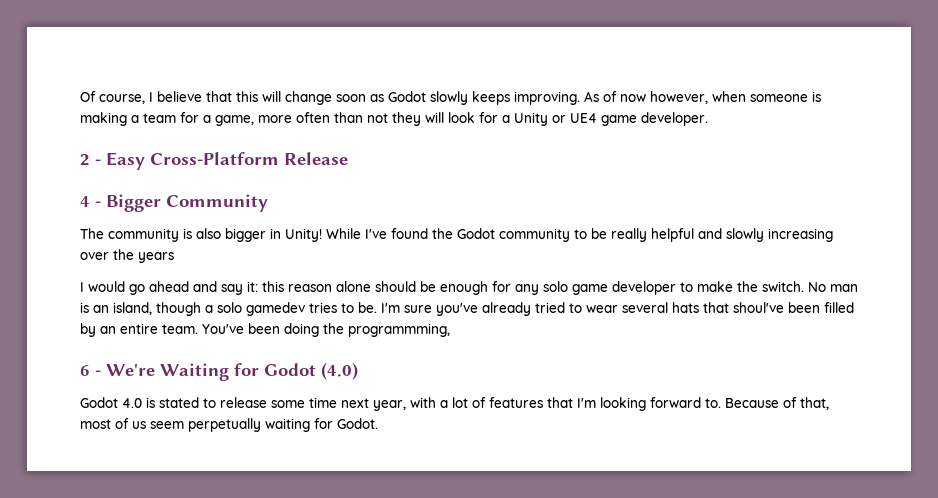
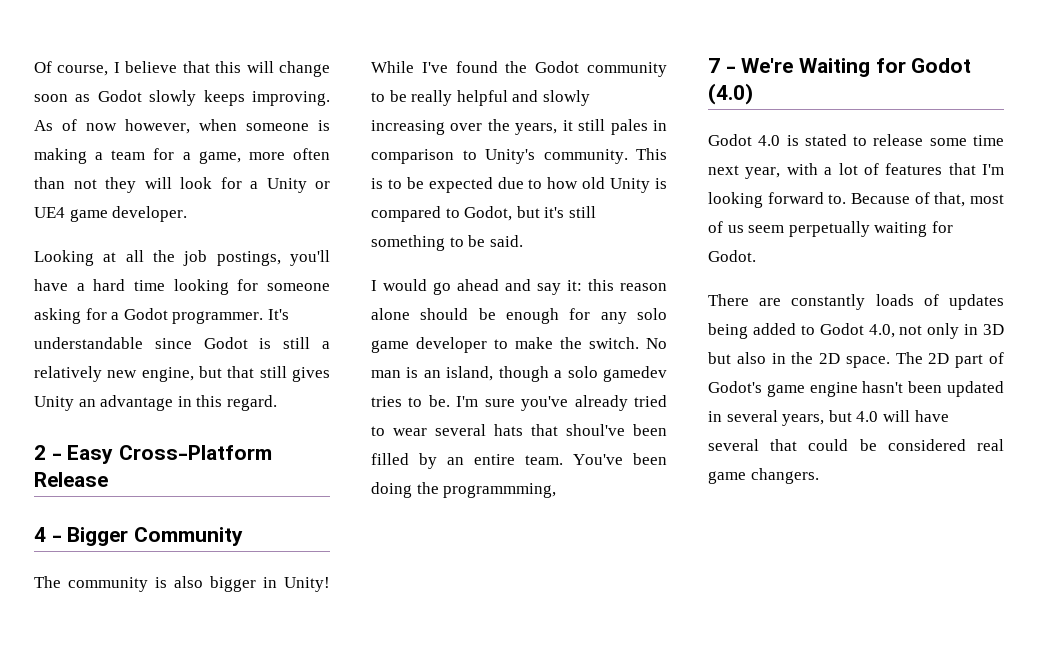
+ Looking at all the job postings, you'll have a hard time looking for someone asking for a Godot programmer. It's understandable since Godot is still a relatively new engine, but that still gives Unity an advantage in this regard.
- While I've found the Godot community to be really helpful and slowly increasing over the years
+ While I've found the Godot community to be really helpful and slowly increasing over the years, it still pales in comparison to Unity's community. This is to be expected due to how old Unity is compared to Godot, but it's still something to be said.
- 6 - We're Waiting for Godot (4.0)
+ 7 - We're Waiting for Godot (4.0)
+ There are constantly loads of updates being added to Godot 4.0, not only in 3D but also in the 2D space. The 2D part of Godot's game engine hasn't been updated in several years, but 4.0 will have several that could be considered real game changers.

